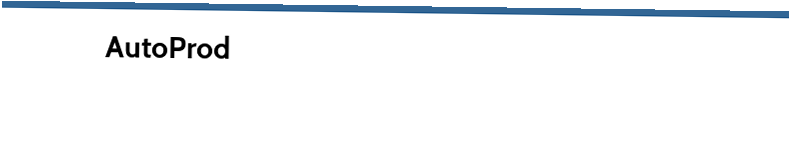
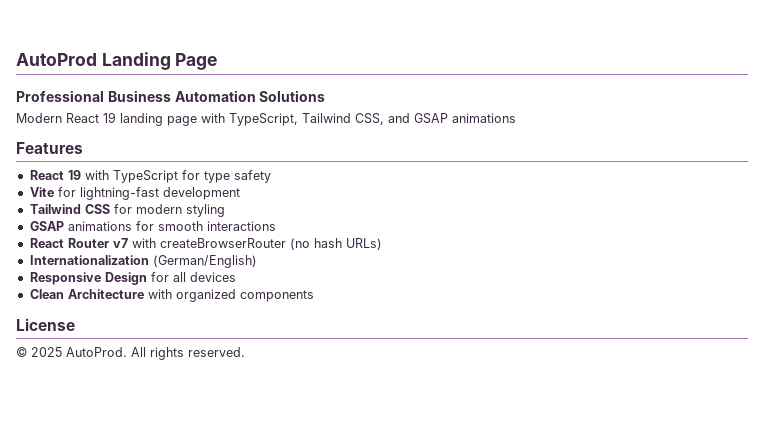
- AutoProd
+ AutoProd Landing Page
+ Professional Business Automation Solutions
+ Modern React 19 landing page with TypeScript, Tailwind CSS, and GSAP animations
+ Features
+ React 19 with TypeScript for type safety
+ Vite for lightning-fast development
+ Tailwind CSS for modern styling
+ GSAP animations for smooth interactions
+ React Router v7 with createBrowserRouter (no hash URLs)
+ Internationalization (German/English)
+ Responsive Design for all devices
+ Clean Architecture with organized components
+ License
+ © 2025 AutoProd. All rights reserved.

